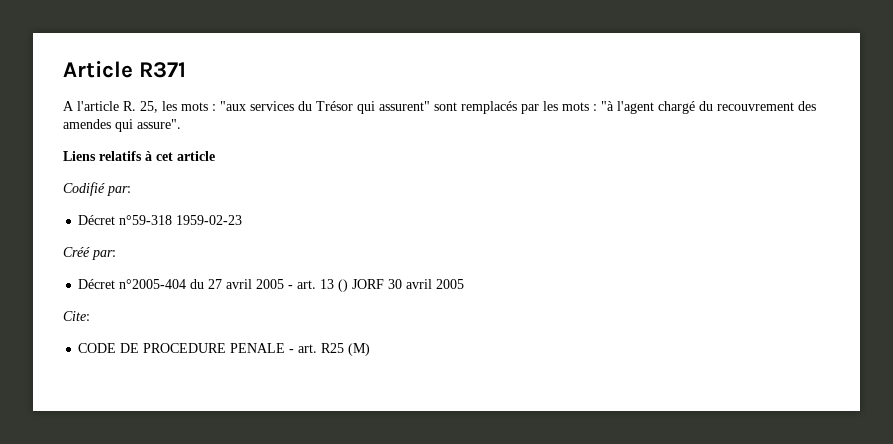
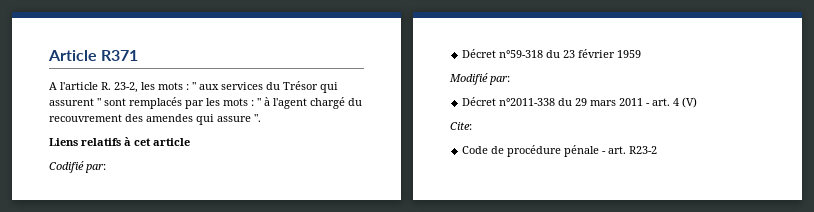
- A l'article R. 25, les mots : "aux services du Trésor qui assurent" sont remplacés par les mots : "à l'agent chargé du recouvrement des amendes qui assure".
+ A l'article R. 23-2, les mots : " aux services du Trésor qui assurent " sont remplacés par les mots : " à l'agent chargé du recouvrement des amendes qui assure ".
- Décret n°59-318 1959-02-23
- Créé par:
- Décret n°2005-404 du 27 avril 2005 - art. 13 () JORF 30 avril 2005
+ Décret n°59-318 du 23 février 1959
+ Modifié par:
+ Décret n°2011-338 du 29 mars 2011 - art. 4 (V)
  Cite:
- CODE DE PROCEDURE PENALE - art. R25 (M)
+ Code de procédure pénale - art. R23-2

